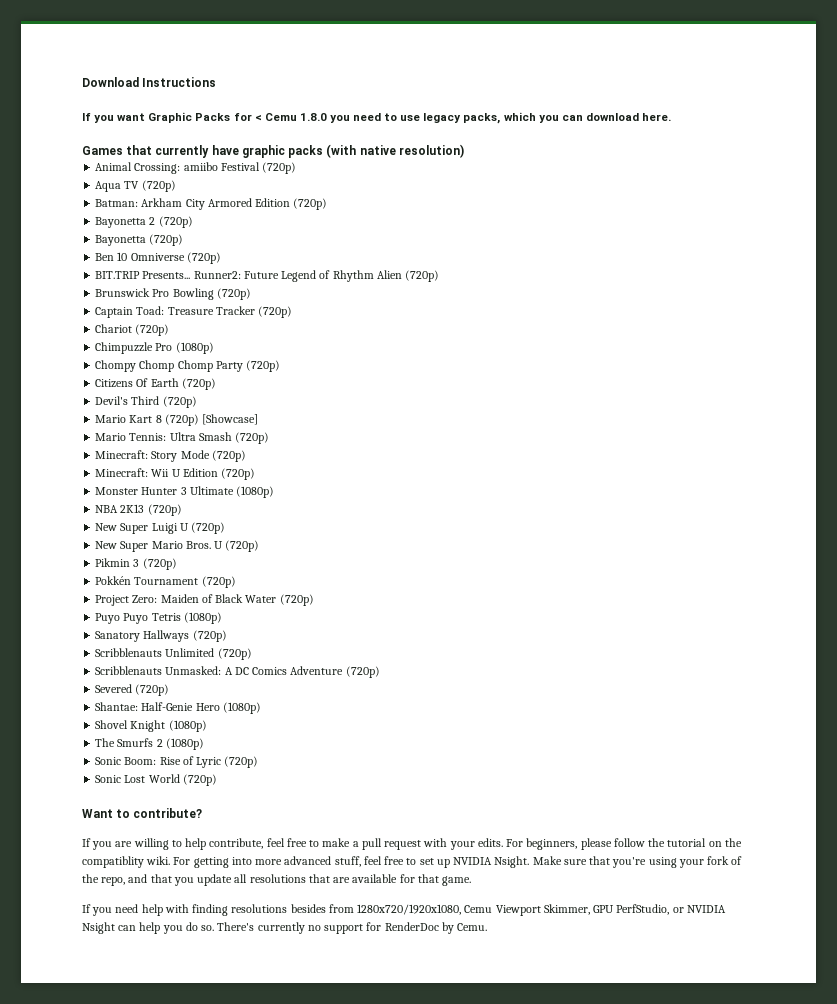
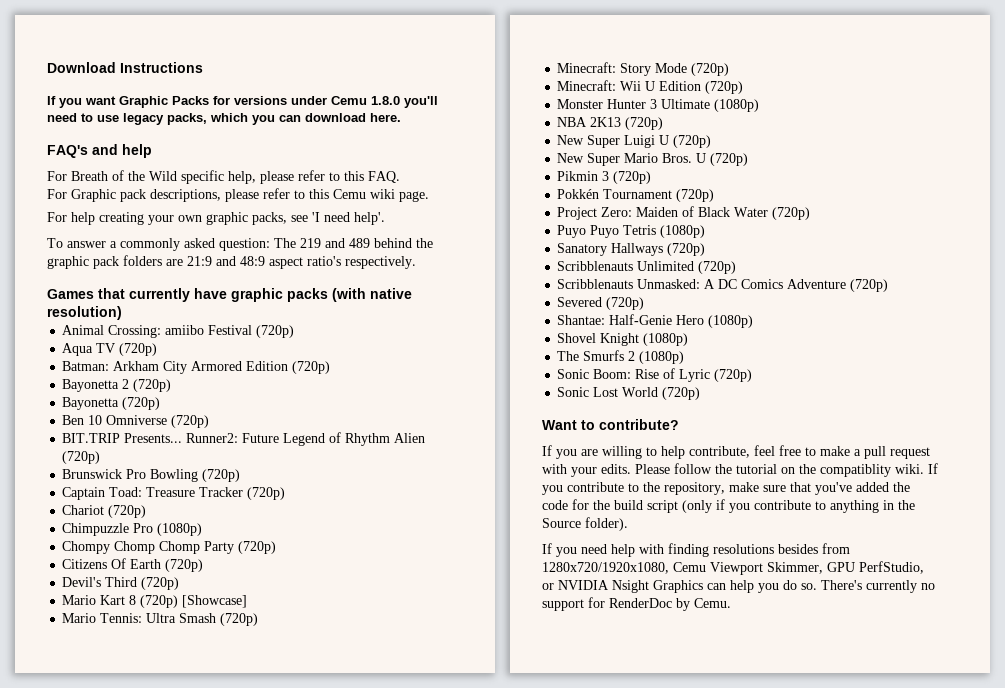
- If you want Graphic Packs for < Cemu 1.8.0 you need to use legacy packs, which you can download here.
+ If you want Graphic Packs for versions under Cemu 1.8.0 you'll need to use legacy packs, which you can download here.
+ FAQ's and help
+ For Breath of the Wild specific help, please refer to this FAQ.
+ For Graphic pack descriptions, please refer to this Cemu wiki page.
+ For help creating your own graphic packs, see 'I need help'.
+ To answer a commonly asked question: The 219 and 489 behind the graphic pack folders are 21:9 and 48:9 aspect ratio's respectively.
- For beginners, please follow the tutorial on the compatiblity wiki.
+ Please follow the tutorial on the compatiblity wiki.
- For getting into more advanced stuff, feel free to set up NVIDIA Nsight. Make sure that you're using your fork of the repo, and that you update all resolutions that are available for that game.
+ If you contribute to the repository, make sure that you've added the code for the build script (only if you contribute to anything in the Source folder).
- If you need help with finding resolutions besides from 1280x720/1920x1080, Cemu Viewport Skimmer, GPU PerfStudio, or NVIDIA Nsight can help you do so.
+ If you need help with finding resolutions besides from 1280x720/1920x1080, Cemu Viewport Skimmer, GPU PerfStudio, or NVIDIA Nsight Graphics can help you do so.

